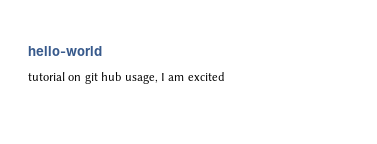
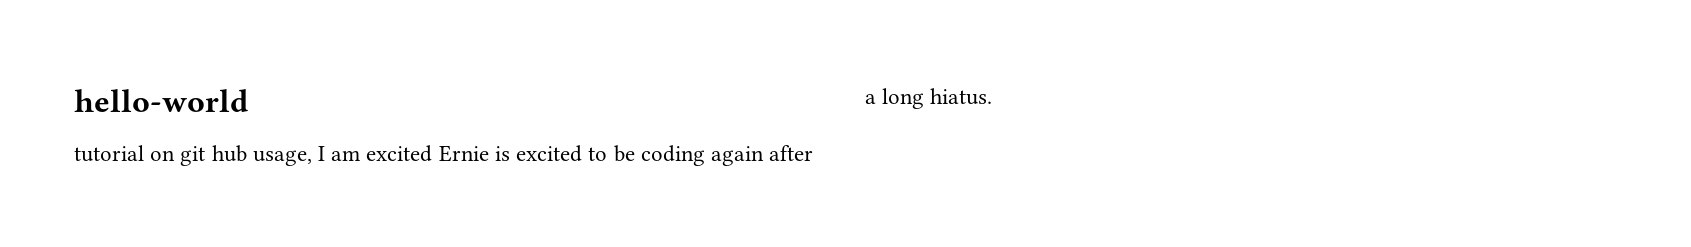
- tutorial on git hub usage, I am excited
+ tutorial on git hub usage, I am excited Ernie is excited to be coding again after a long hiatus.

